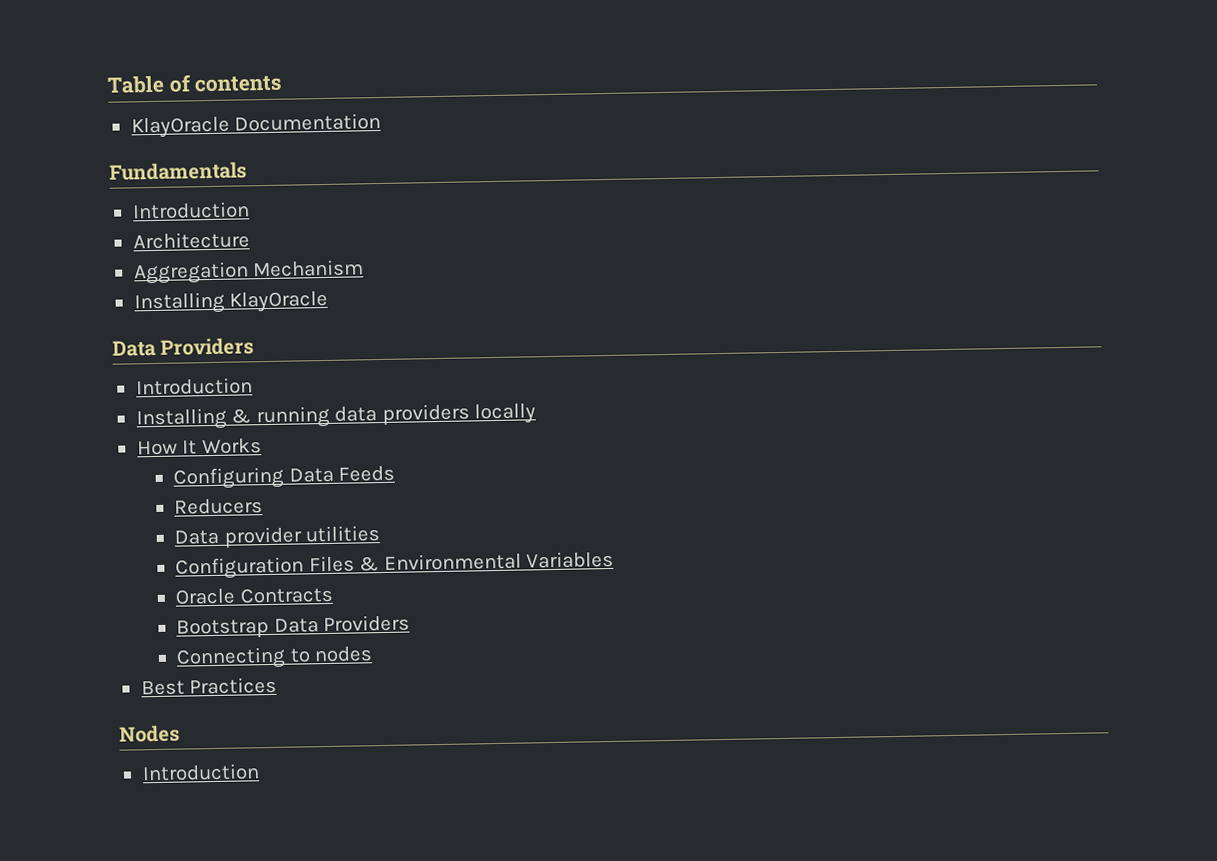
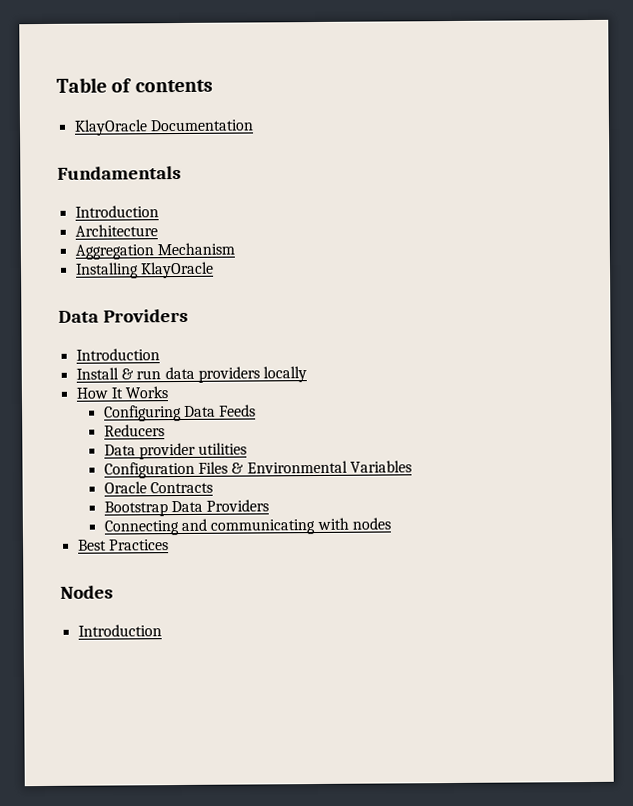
- Installing & running data providers locally
+ Install & run data providers locally
- Connecting to nodes
+ Connecting and communicating with nodes

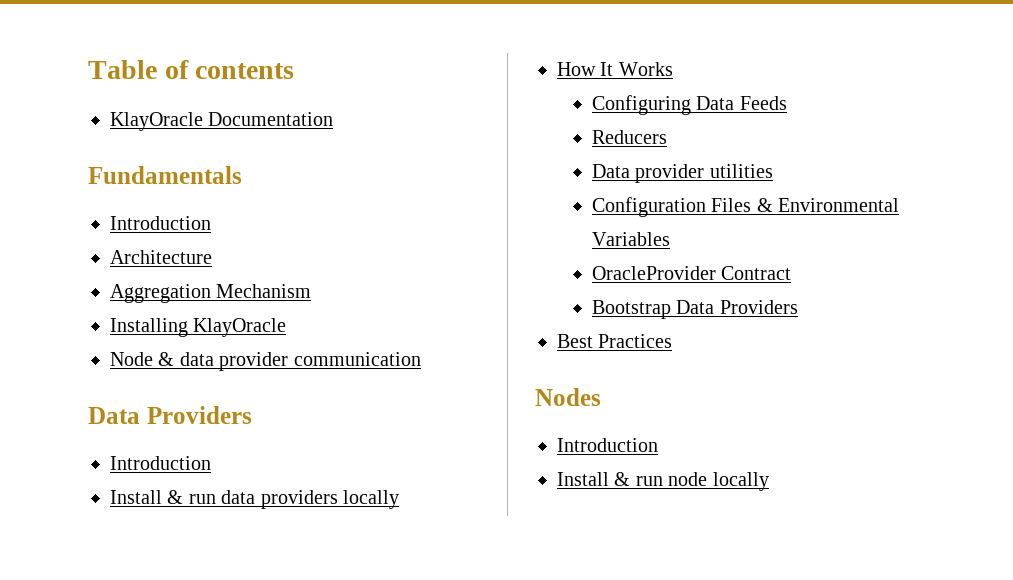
+ Node & data provider communication
- Oracle Contracts
+ OracleProvider Contract
- Connecting and communicating with nodes
+ Install & run node locally

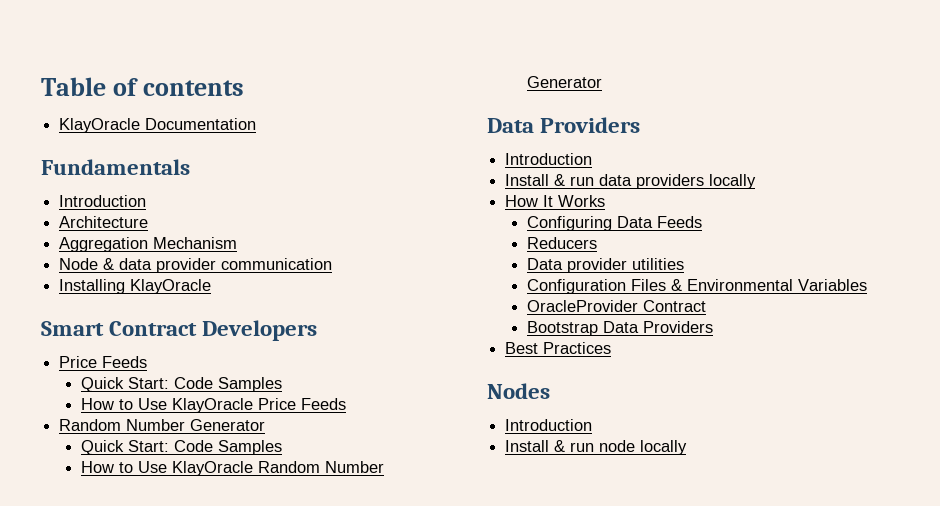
- Installing KlayOracle
+ Installing KlayOracle
+ Smart Contract Developers
+ Price Feeds
+ Quick Start: Code Samples
+ How to Use KlayOracle Price Feeds
+ Random Number Generator
+ Quick Start: Code Samples
+ How to Use KlayOracle Random Number Generator

